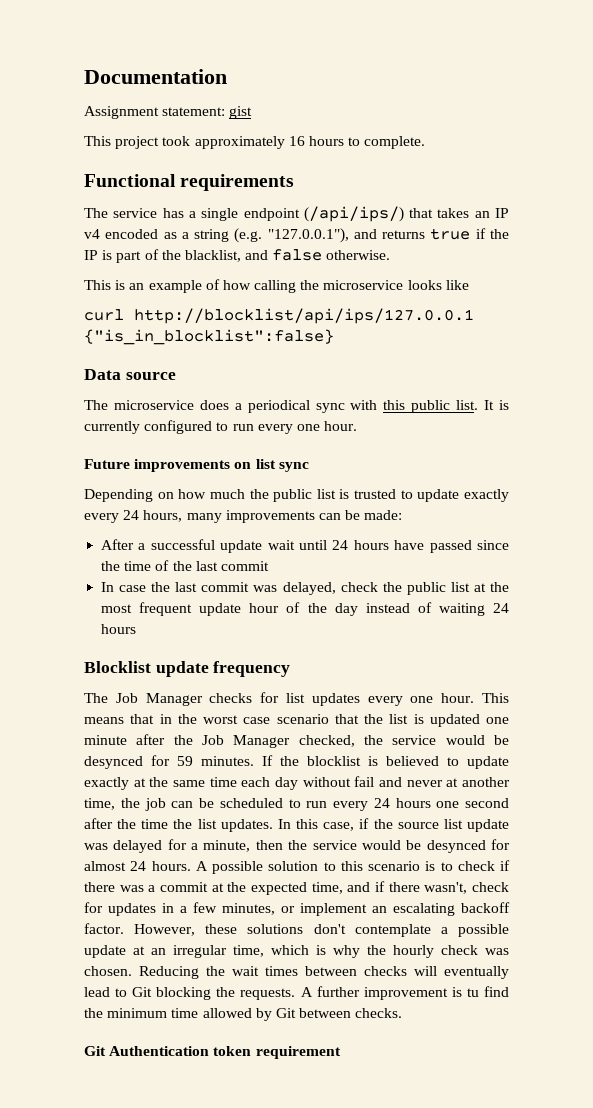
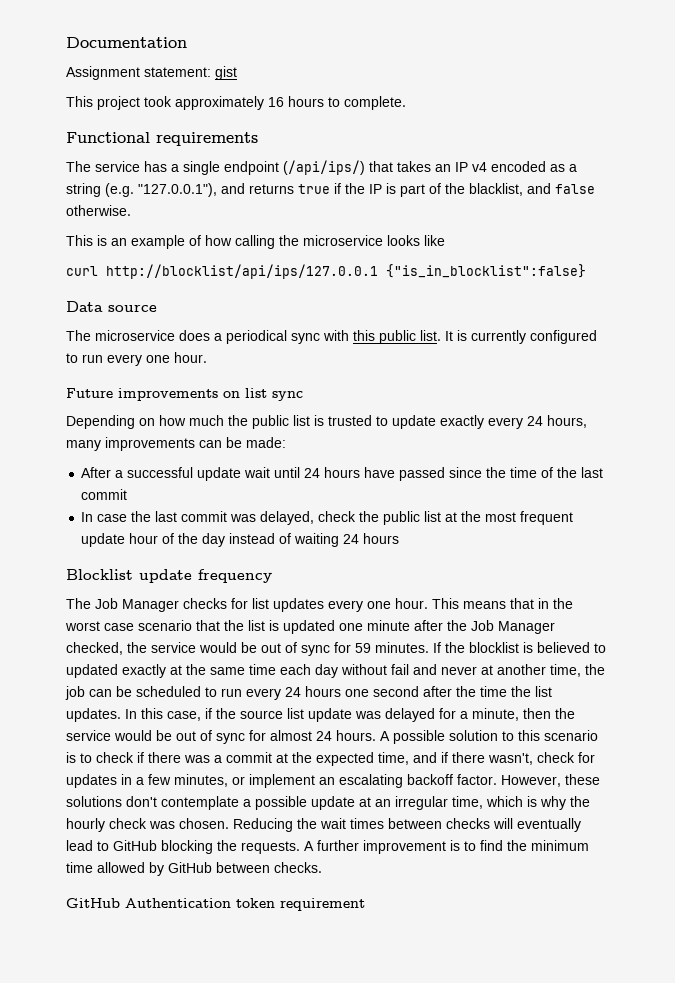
- This means that in the worst case scenario that the list is updated one minute after the Job Manager checked, the service would be desynced for 59 minutes.
+ This means that in the worst case scenario that the list is updated one minute after the Job Manager checked, the service would be out of sync for 59 minutes.
- If the blocklist is believed to update exactly at the same time each day without fail and never at another time, the job can be scheduled to run every 24 hours one second after the time the list updates.
+ If the blocklist is believed to updated exactly at the same time each day without fail and never at another time, the job can be scheduled to run every 24 hours one second after the time the list updates.
- In this case, if the source list update was delayed for a minute, then the service would be desynced for almost 24 hours.
+ In this case, if the source list update was delayed for a minute, then the service would be out of sync for almost 24 hours.
- Reducing the wait times between checks will eventually lead to Git blocking the requests.
+ Reducing the wait times between checks will eventually lead to GitHub blocking the requests.
- A further improvement is tu find the minimum time allowed by Git between checks.
+ A further improvement is to find the minimum time allowed by GitHub between checks.
- Git Authentication token requirement
+ GitHub Authentication token requirement

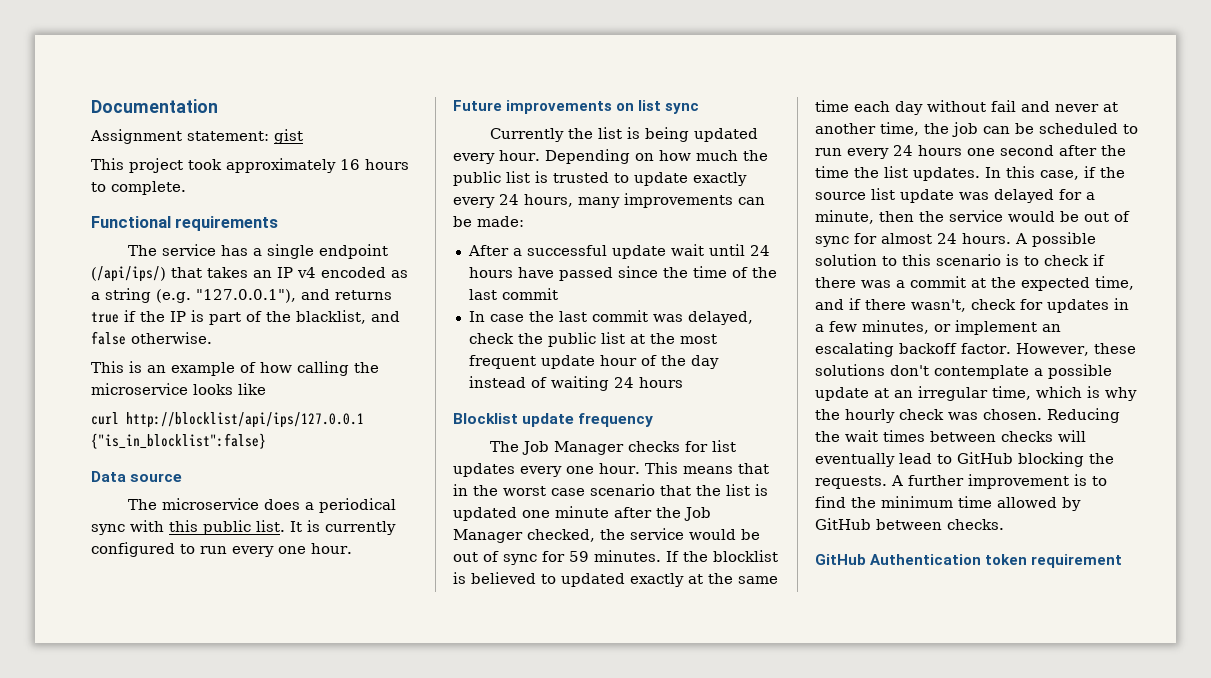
+ Currently the list is being updated every hour.

